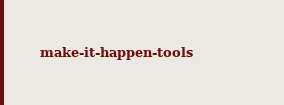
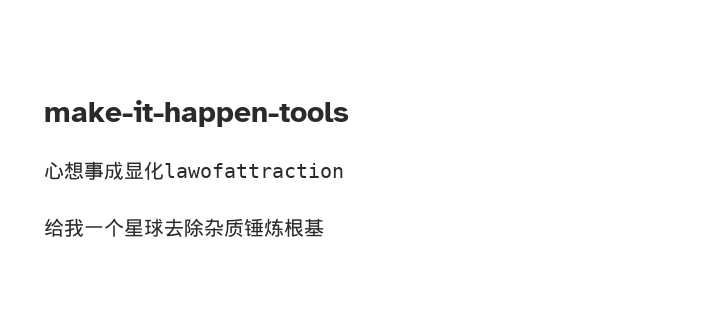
+ 心想事成显化lawofattraction
+ 给我一个星球去除杂质锤炼根基

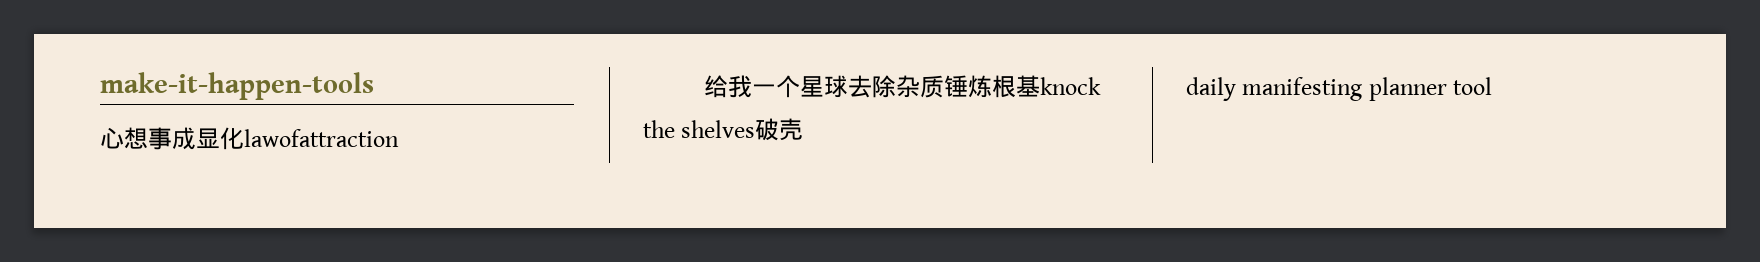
- 给我一个星球去除杂质锤炼根基
+ 给我一个星球去除杂质锤炼根基knock the shelves破壳
+ daily manifesting planner tool

